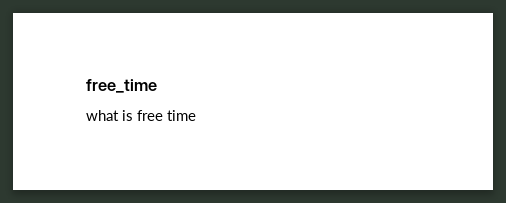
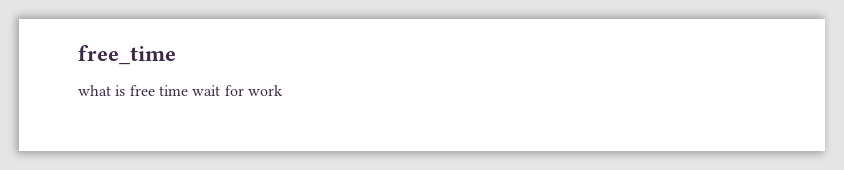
- what is free time
+ what is free time wait for work

